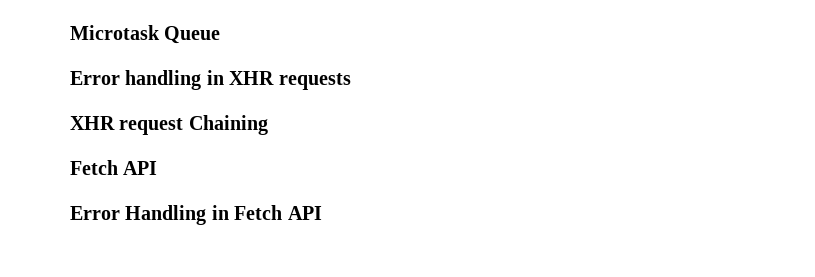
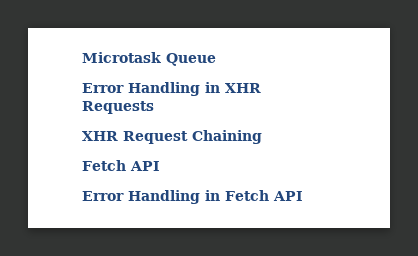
- Error handling in XHR requests
- XHR request Chaining
+ Error Handling in XHR Requests
+ XHR Request Chaining

